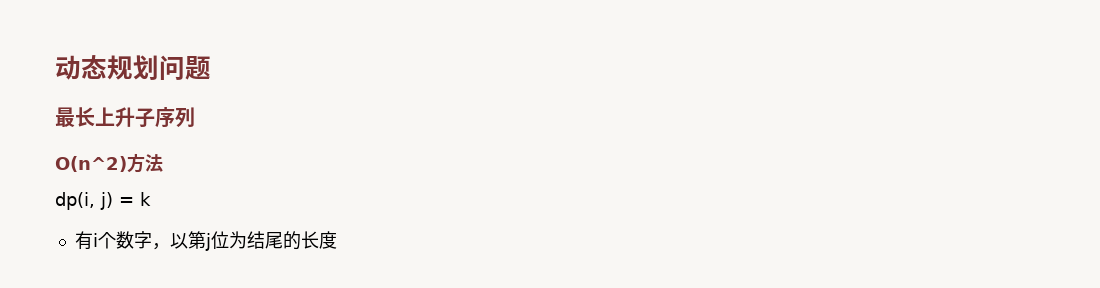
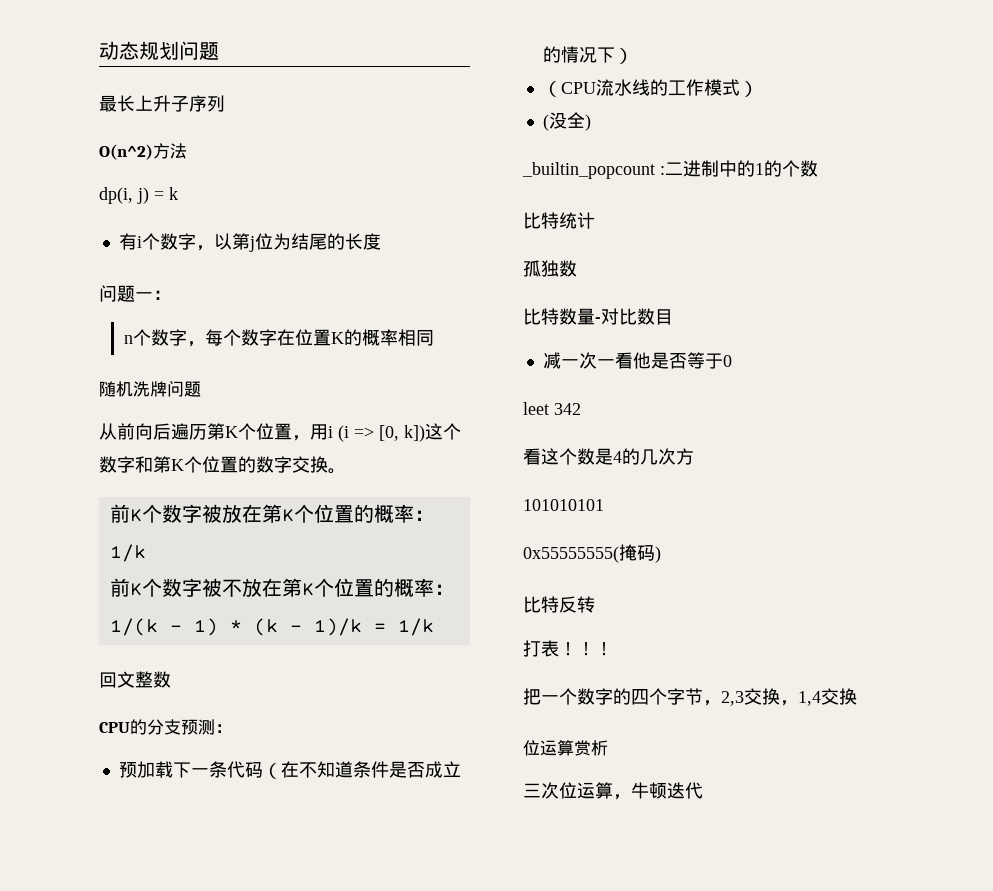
+ 问题一：
+ n个数字，每个数字在位置K的概率相同
+ 随机洗牌问题
+ 从前向后遍历第K个位置，用i (i => [0, k])这个数字和第K个位置的数字交换。
+ 前K个数字被放在第K个位置的概率：1/k
+ 前K个数字被不放在第K个位置的概率：1/(k - 1) * (k - 1)/k = 1/k
+ 回文整数
+ CPU的分支预测：
+ 预加载下一条代码（在不知道条件是否成立的情况下）
+ （CPU流水线的工作模式）
+ (没全)
+ _builtin_popcount :二进制中的1的个数
+ 比特统计
+ 孤独数
+ 比特数量-对比数目
+ 减一次一看他是否等于0
+ leet 342
+ 看这个数是4的几次方
+ 101010101
+ 0x55555555(掩码)
+ 比特反转
+ 打表！！！
+ 把一个数字的四个字节，2,3交换，1,4交换
+ 位运算赏析
+ 三次位运算，牛顿迭代

